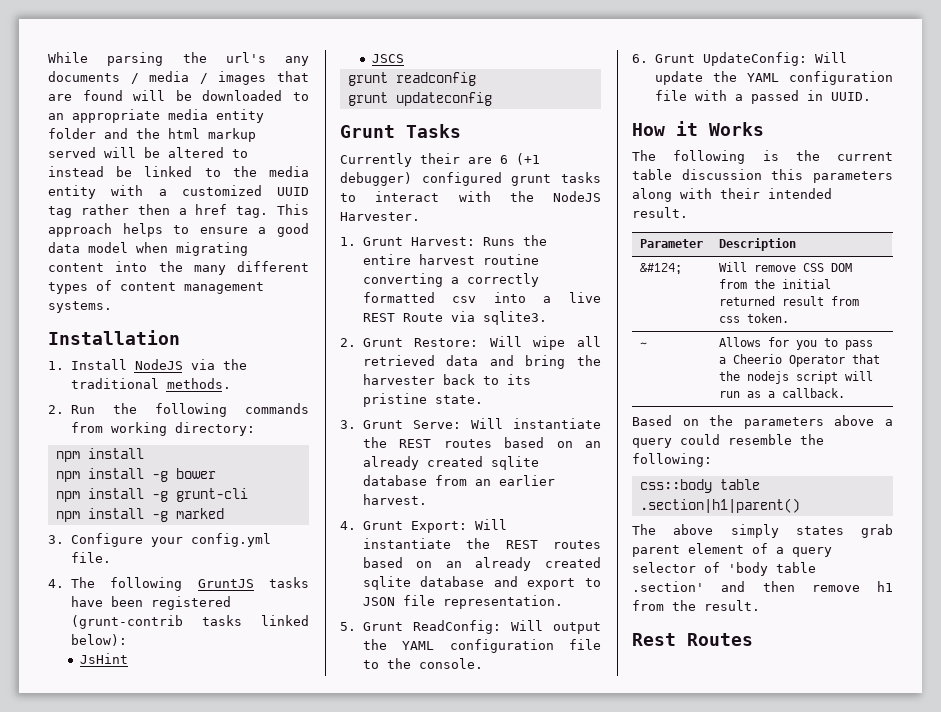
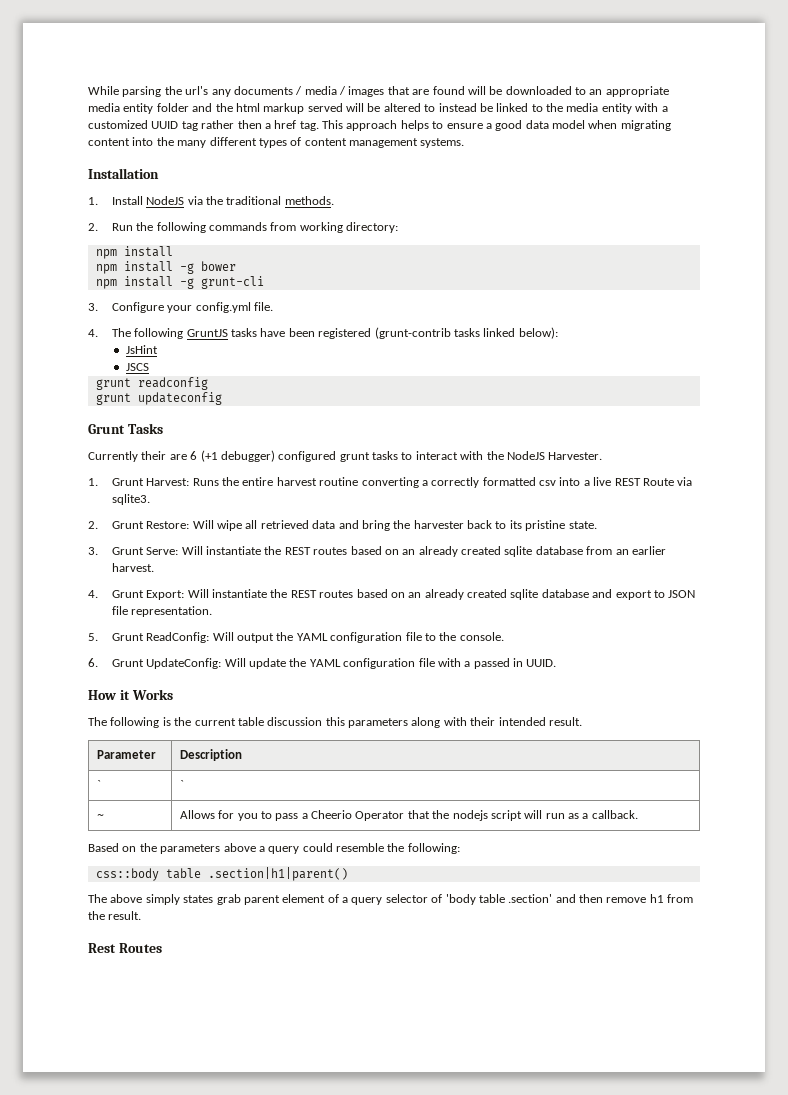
- npm install -g marked
- &#124; | Will remove CSS DOM from the initial returned result from css token.
+ ` | `

